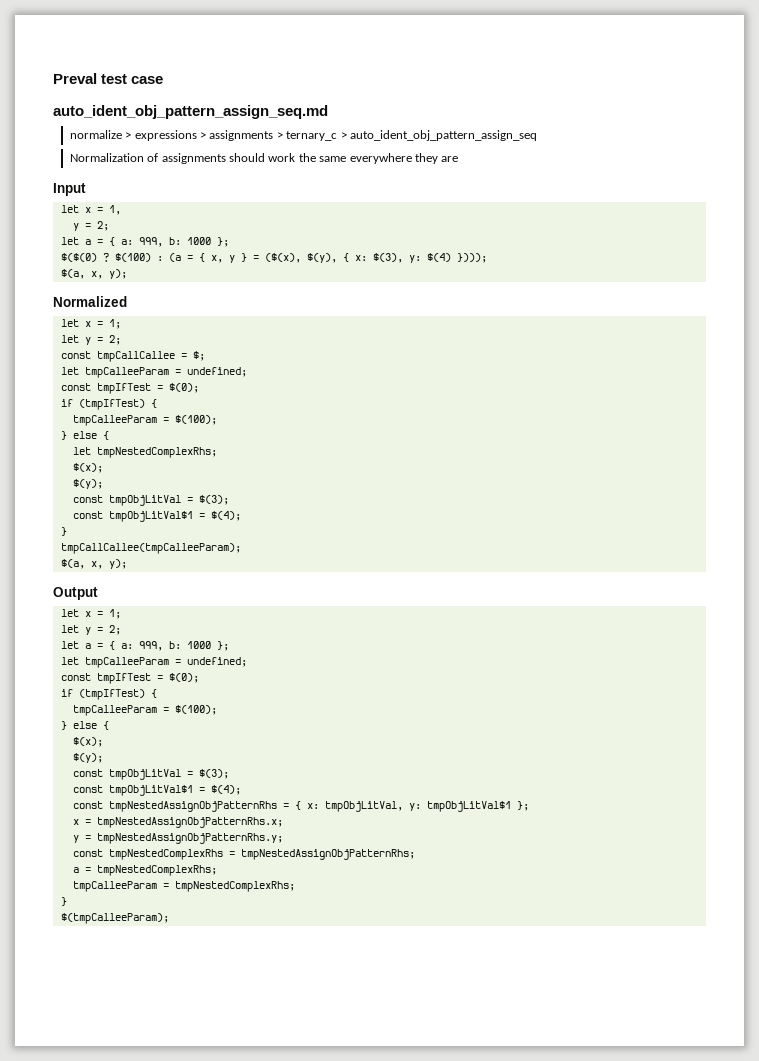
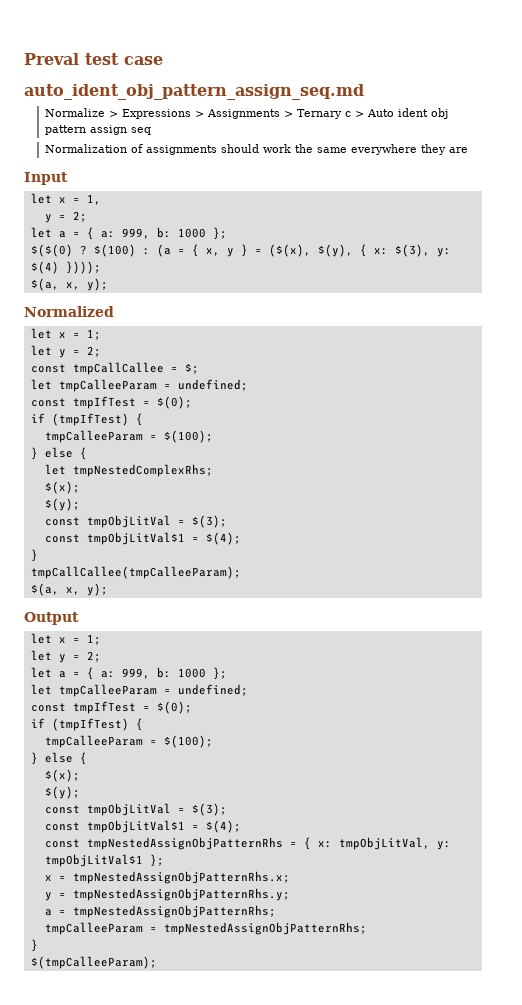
- normalize > expressions > assignments > ternary_c > auto_ident_obj_pattern_assign_seq
+ Normalize > Expressions > Assignments > Ternary c > Auto ident obj pattern assign seq
- const tmpNestedComplexRhs = tmpNestedAssignObjPatternRhs;
- a = tmpNestedComplexRhs;
- tmpCalleeParam = tmpNestedComplexRhs;
+ a = tmpNestedAssignObjPatternRhs;
+ tmpCalleeParam = tmpNestedAssignObjPatternRhs;

